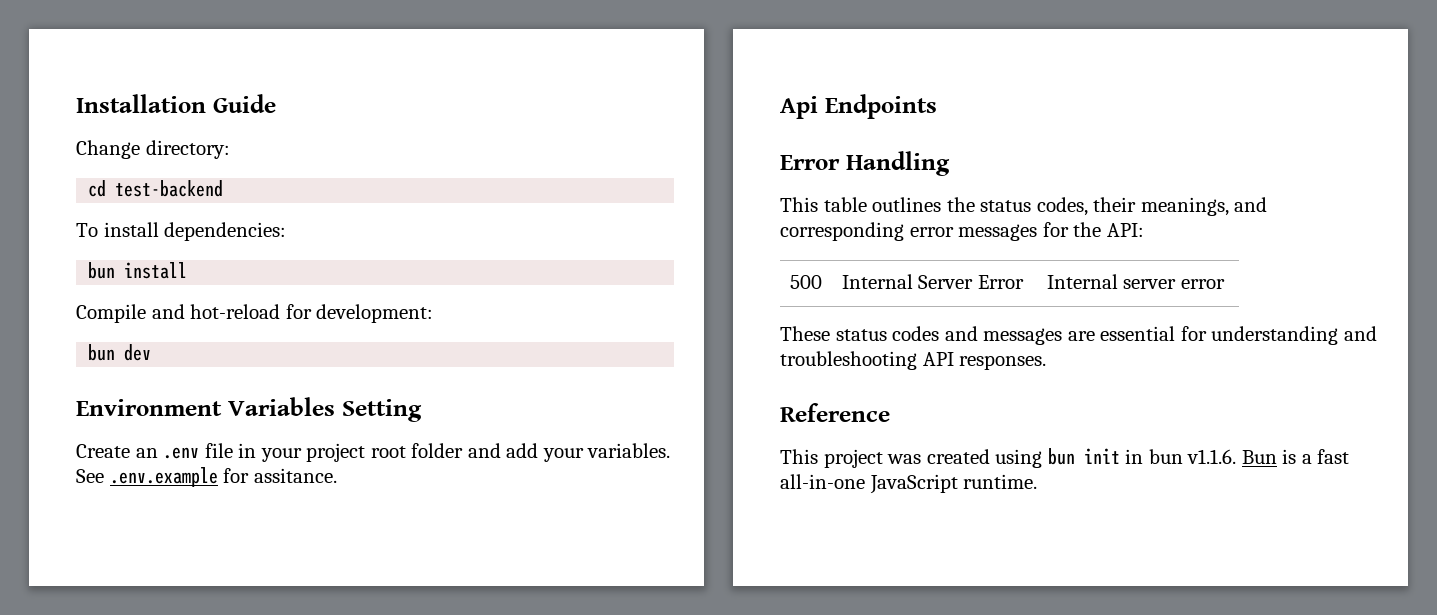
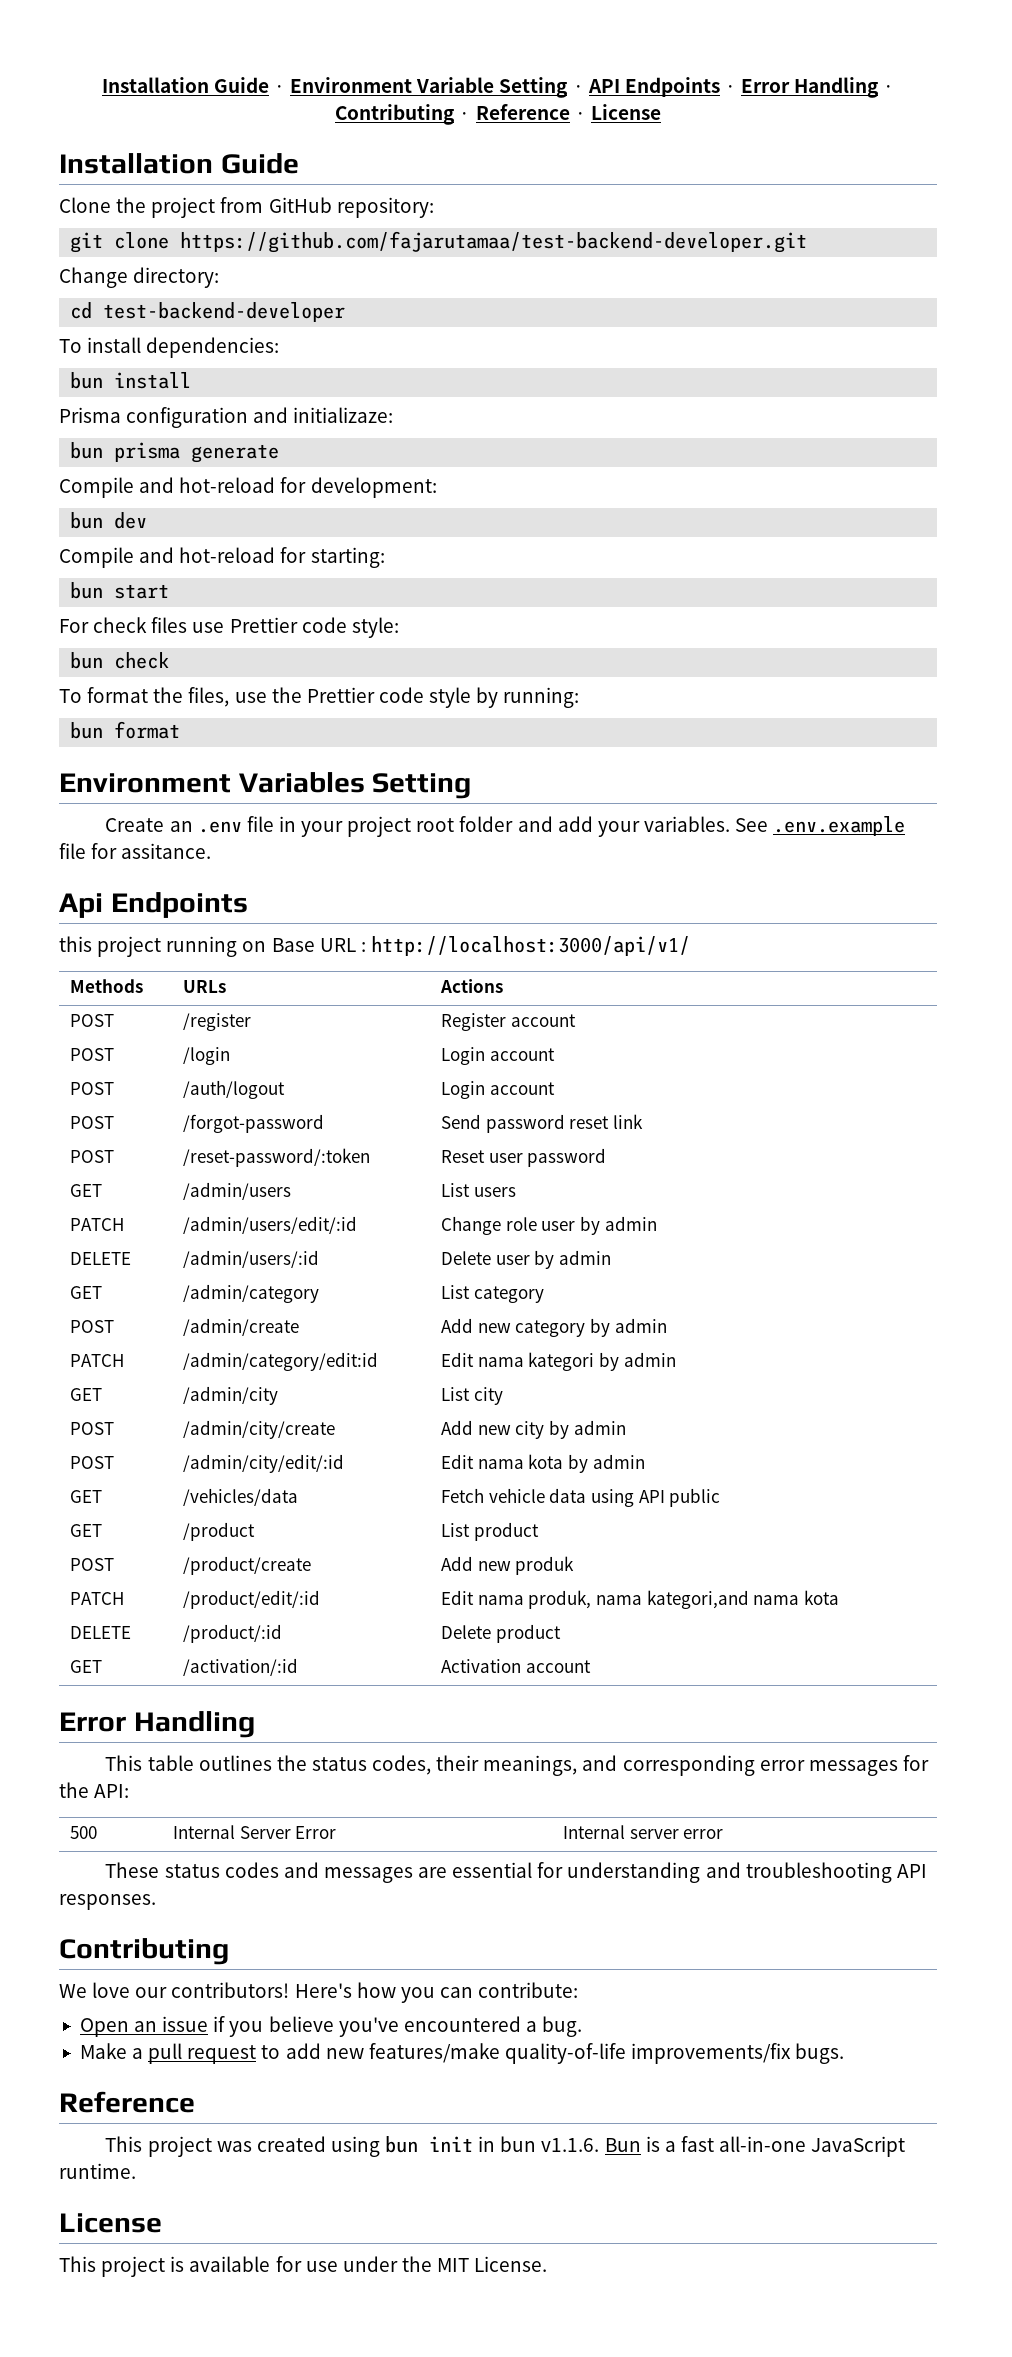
+ Installation Guide · Environment Variable Setting · API Endpoints · Error Handling · Contributing · Reference · License
  Installation Guide
+ Clone the project from GitHub repository:
+ git clone https://github.com/fajarutamaa/test-backend-developer.git
- cd test-backend
+ cd test-backend-developer
+ Prisma configuration and initializaze:
+ bun prisma generate
+ Compile and hot-reload for starting:
+ bun start
+ For check files use Prettier code style:
+ bun check
+ To format the files, use the Prettier code style by running:
+ bun format
- See .env.example for assitance.
+ See .env.example file for assitance.
+ this project running on Base URL : http://localhost:3000/api/v1/
+ Methods | URLs | Actions
+ POST | /register | Register account
+ POST | /login | Login account
+ POST | /auth/logout | Login account
+ POST | /forgot-password | Send password reset link
+ POST | /reset-password/:token | Reset user password
+ GET | /admin/users | List users
+ PATCH | /admin/users/edit/:id | Change role user by admin
+ DELETE | /admin/users/:id | Delete user by admin
+ GET | /admin/category | List category
+ POST | /admin/create | Add new category by admin
+ PATCH | /admin/category/edit:id | Edit nama kategori by admin
+ GET | /admin/city | List city
+ POST | /admin/city/create | Add new city by admin
+ POST | /admin/city/edit/:id | Edit nama kota by admin
+ GET | /vehicles/data | Fetch vehicle data using API public
+ GET | /product | List product
+ POST | /product/create | Add new produk
+ PATCH | /product/edit/:id | Edit nama produk, nama kategori,and nama kota
+ DELETE | /product/:id | Delete product
+ GET | /activation/:id | Activation account
  These status codes and messages are essential for understanding and troubleshooting API responses.
+ Contributing
+ We love our contributors! Here's how you can contribute:
+ Open an issue if you believe you've encountered a bug.
+ Make a pull request to add new features/make quality-of-life improvements/fix bugs.
  This project was created using bun init in bun v1.1.6. Bun is a fast all-in-one JavaScript runtime.
+ License
+ This project is available for use under the MIT License.

